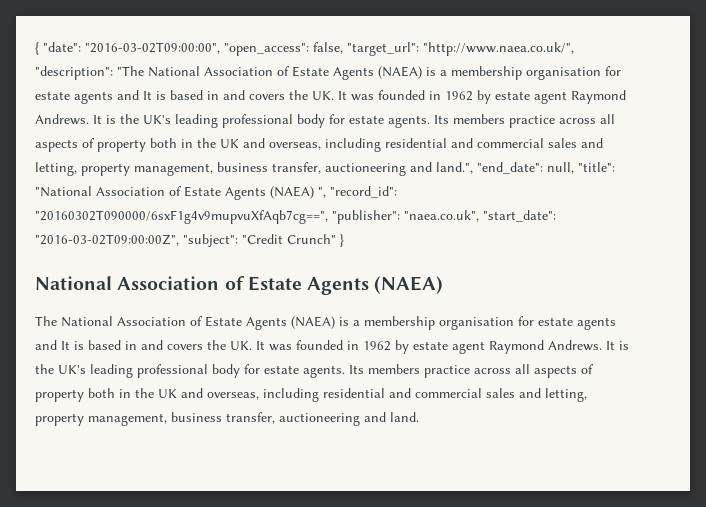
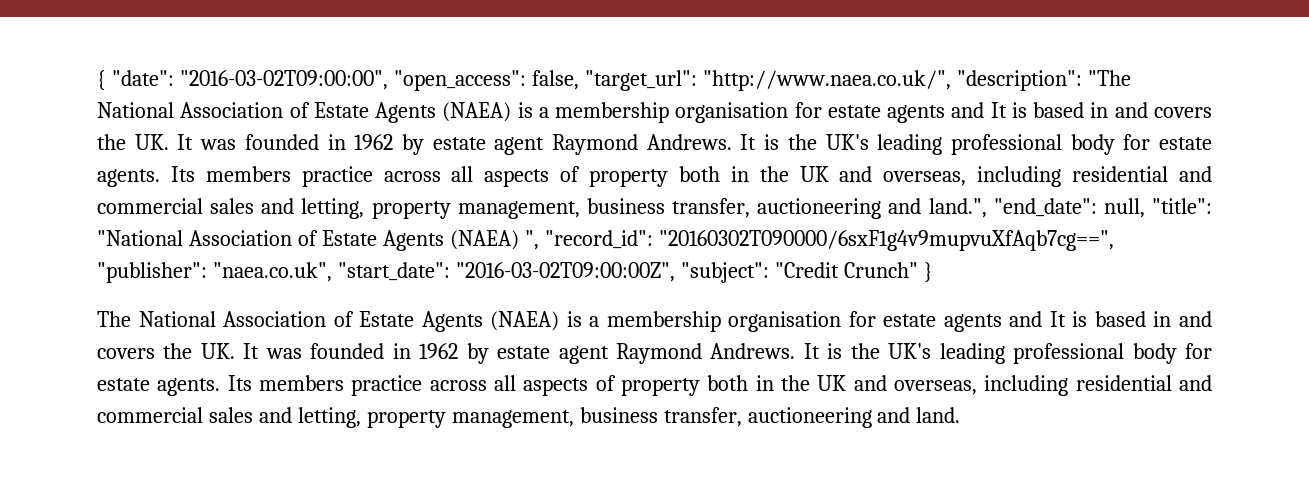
  Its members practice across all aspects of property both in the UK and overseas, including residential and commercial sales and letting, property management, business transfer, auctioneering and land.", "end_date": null, "title": "National Association of Estate Agents (NAEA) ", "record_id": "20160302T090000/6sxF1g4v9mupvuXfAqb7cg==", "publisher": "naea.co.uk", "start_date": "2016-03-02T09:00:00Z", "subject": "Credit Crunch" }
- National Association of Estate Agents (NAEA)

